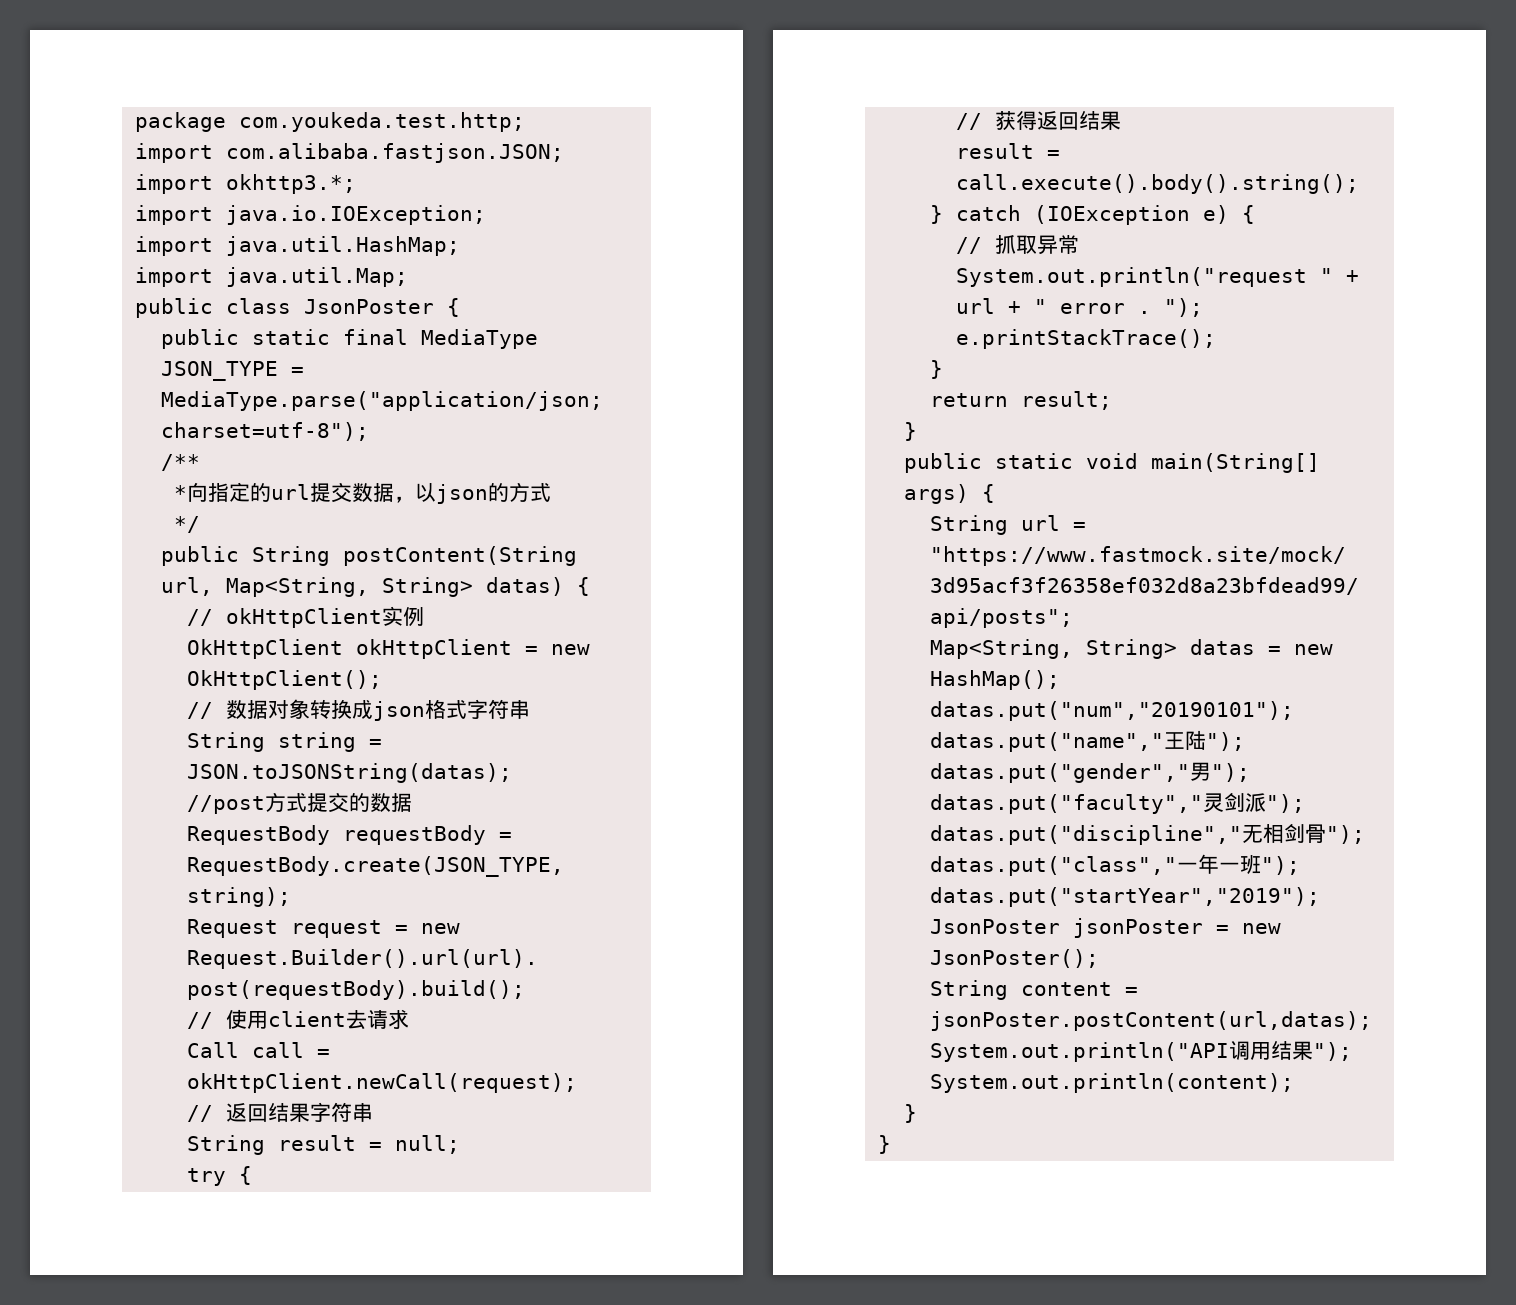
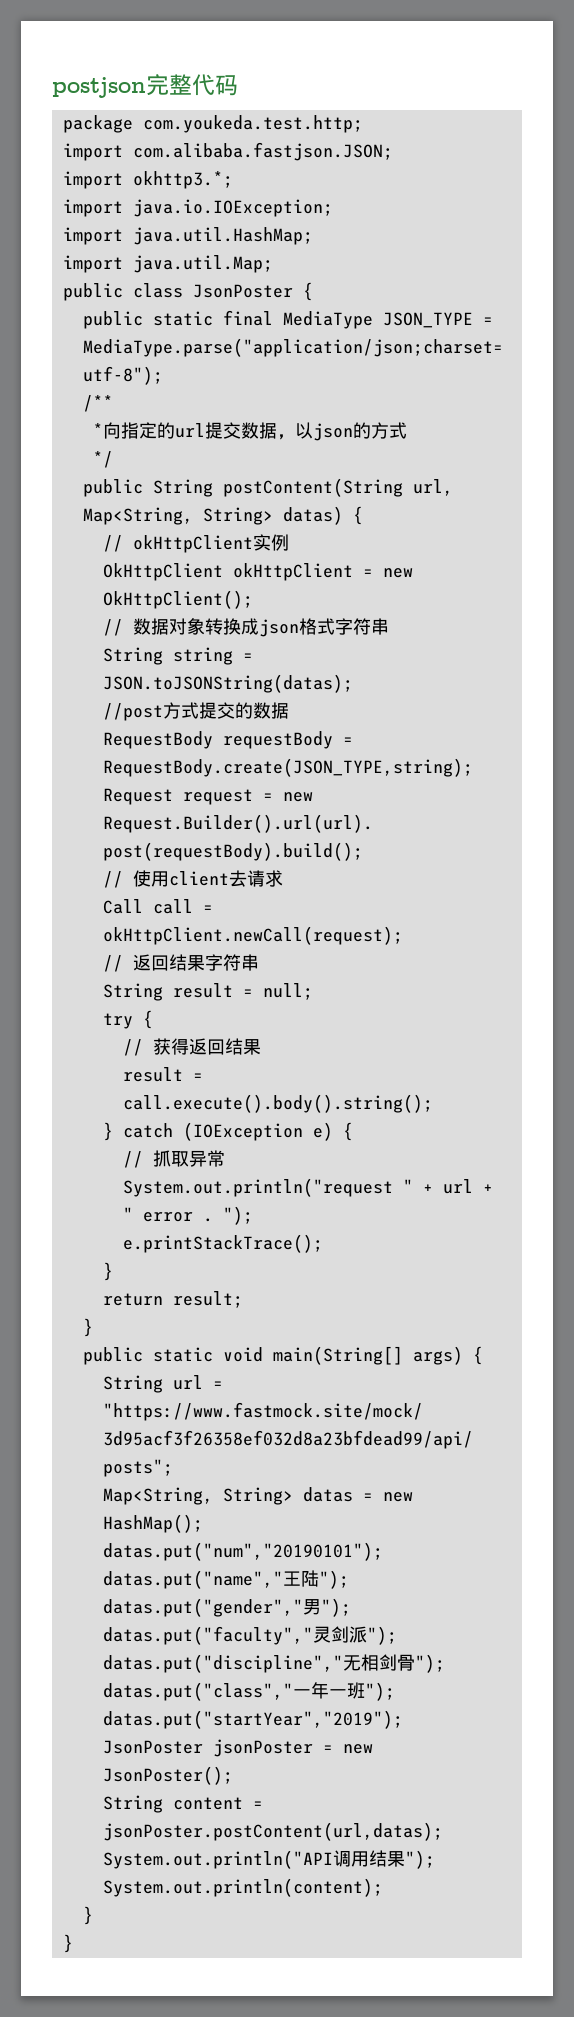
+ postjson完整代码

